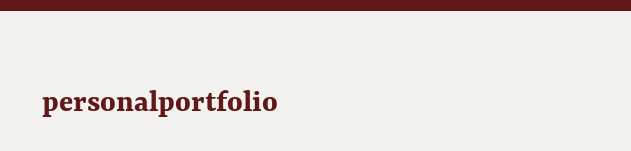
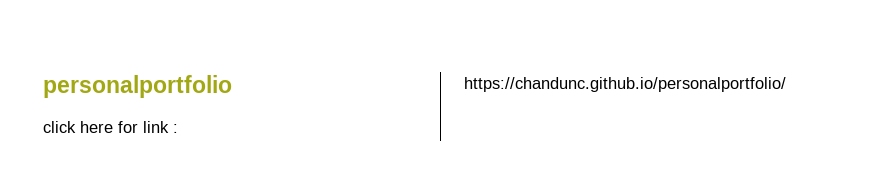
+ click here for link : https://chandunc.github.io/personalportfolio/

